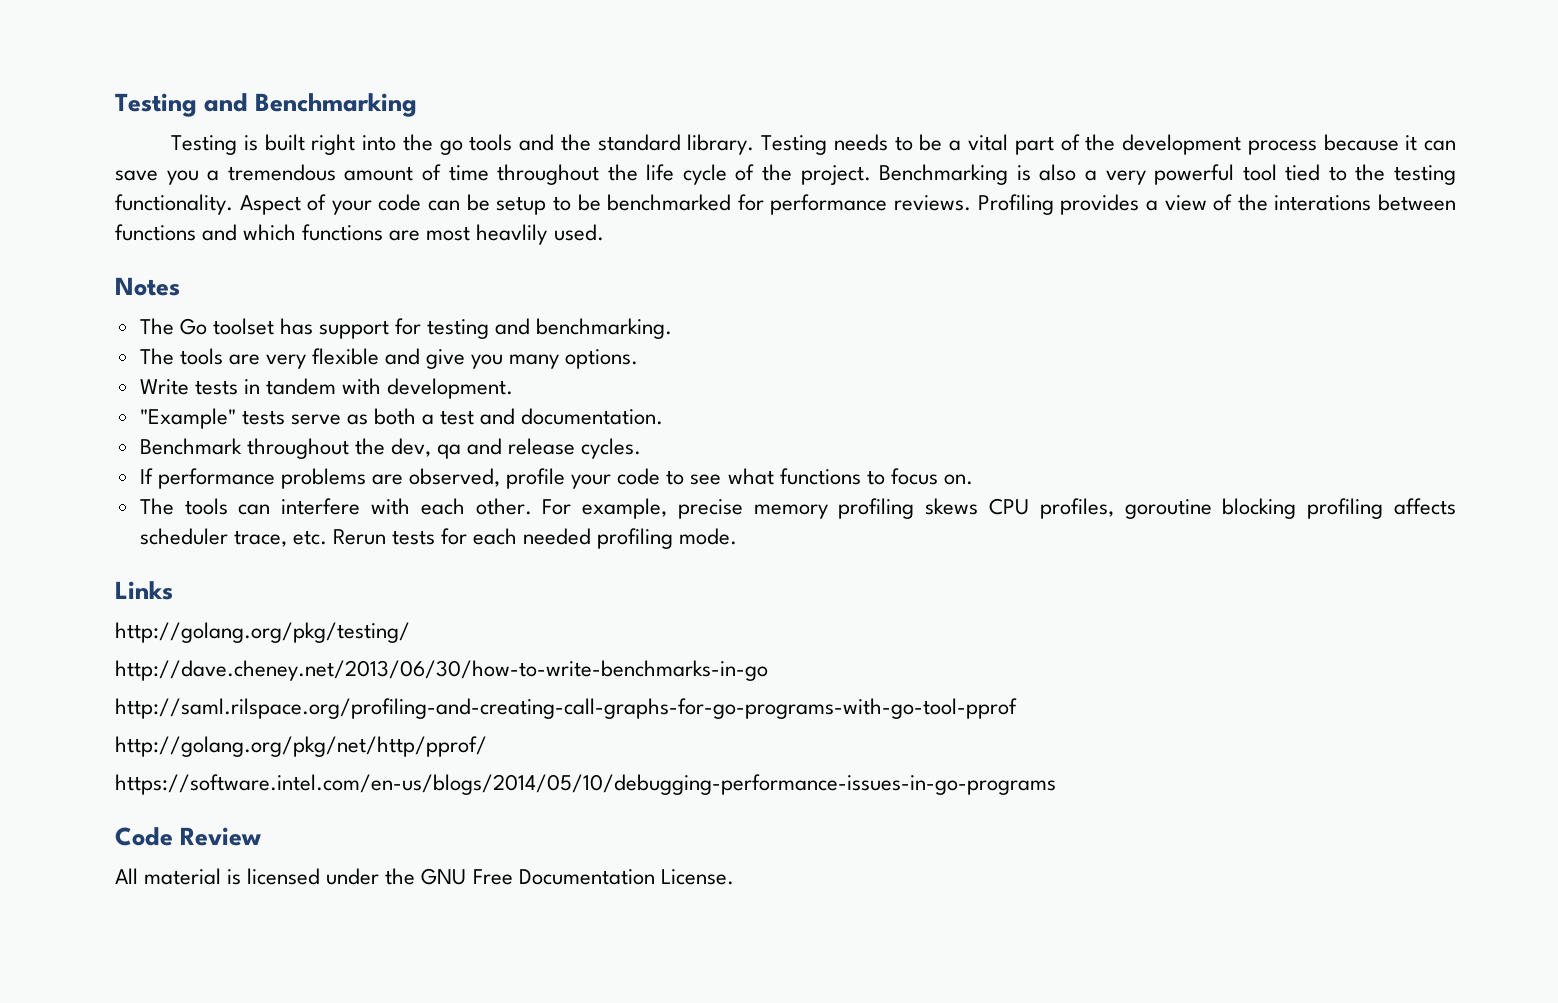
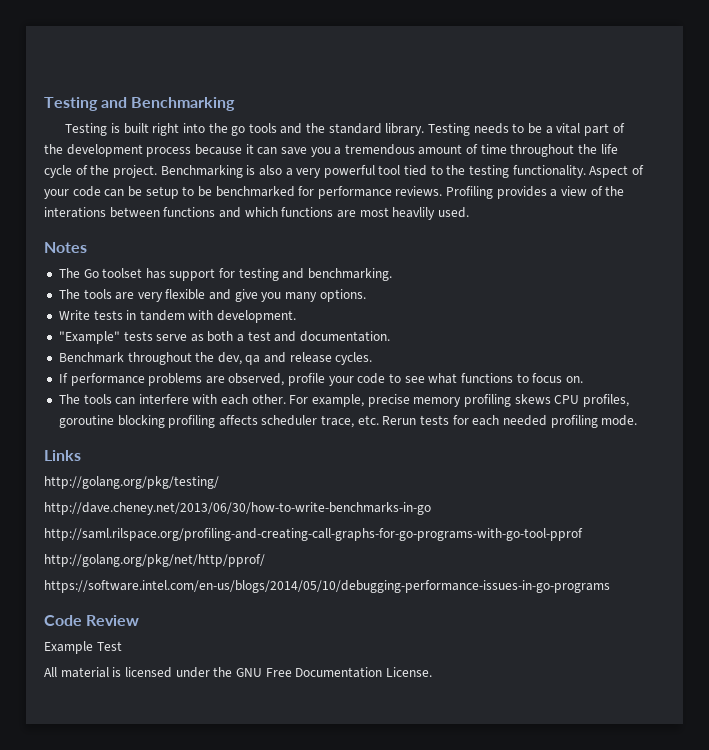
+ Example Test

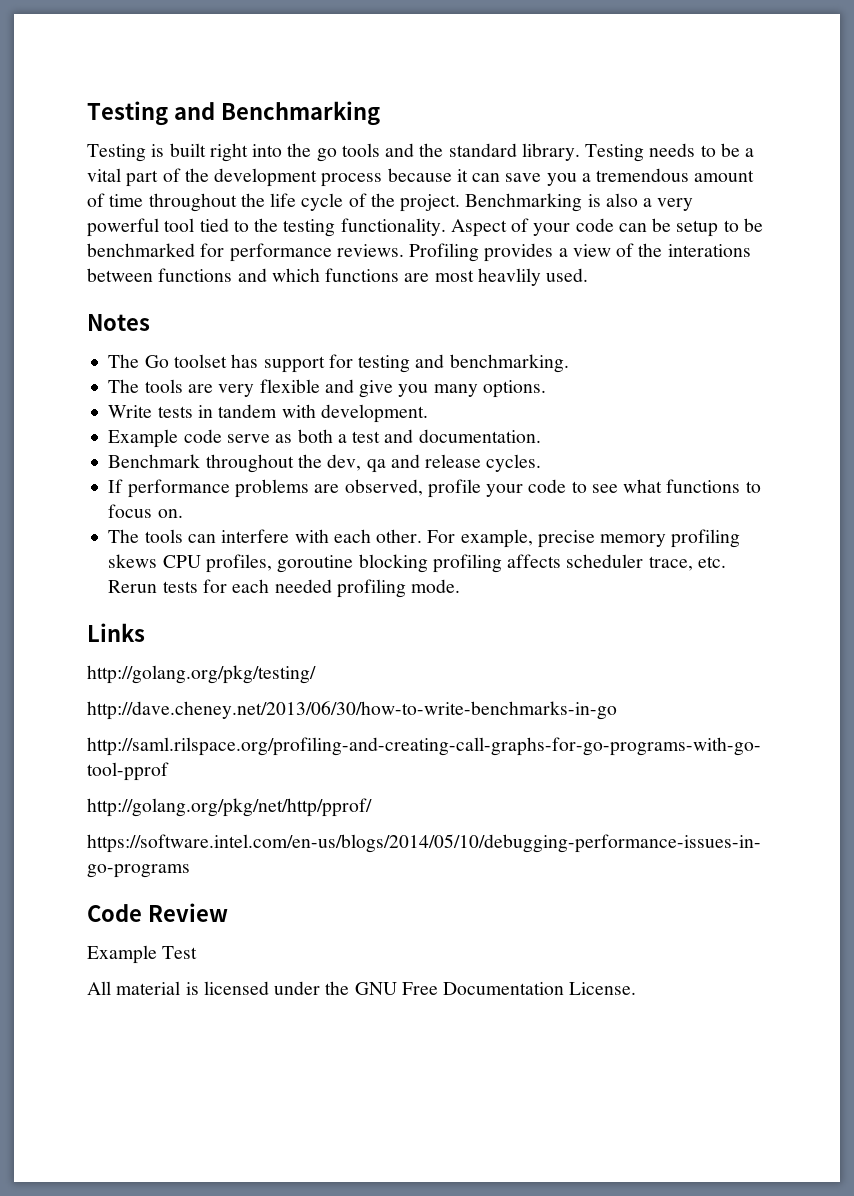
- "Example" tests serve as both a test and documentation.
+ Example code serve as both a test and documentation.

